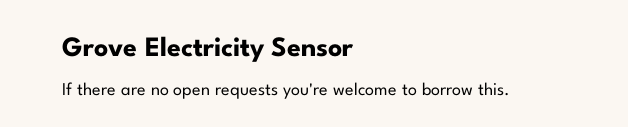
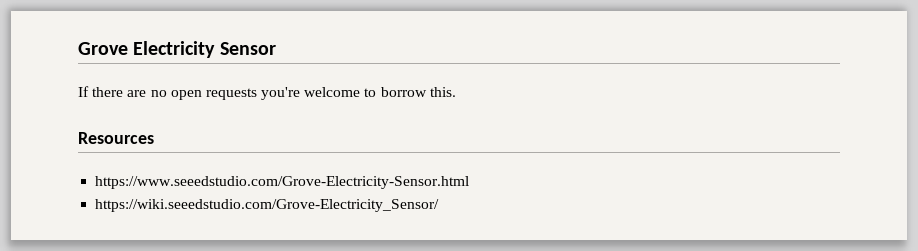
+ Resources
+ https://www.seeedstudio.com/Grove-Electricity-Sensor.html
+ https://wiki.seeedstudio.com/Grove-Electricity_Sensor/

